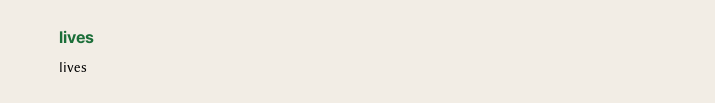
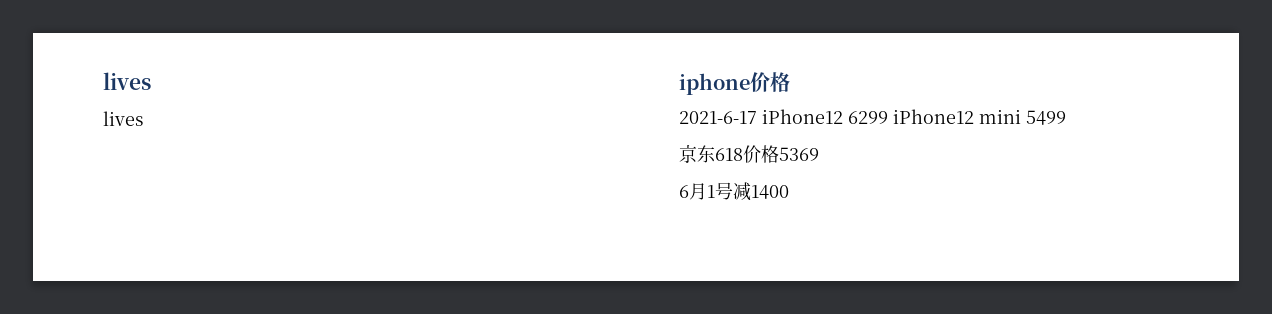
+ iphone价格
+ 2021-6-17 iPhone12 6299 iPhone12 mini 5499
+ 京东618价格5369
+ 6月1号减1400

